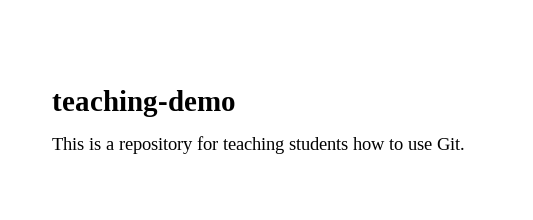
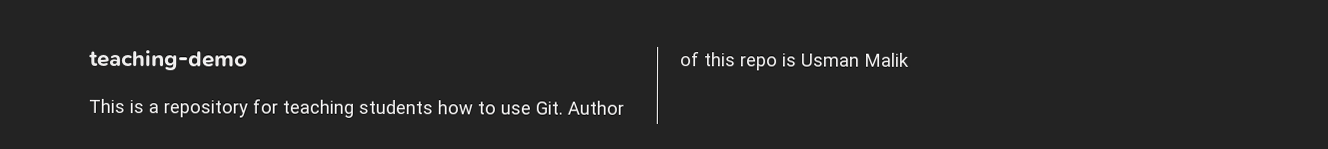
- This is a repository for teaching students how to use Git.
+ This is a repository for teaching students how to use Git. Author of this repo is Usman Malik

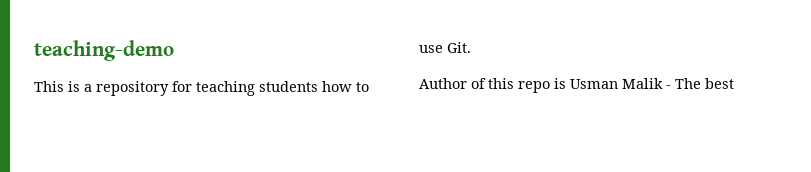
- This is a repository for teaching students how to use Git. Author of this repo is Usman Malik
+ This is a repository for teaching students how to use Git.
+ Author of this repo is Usman Malik - The best

